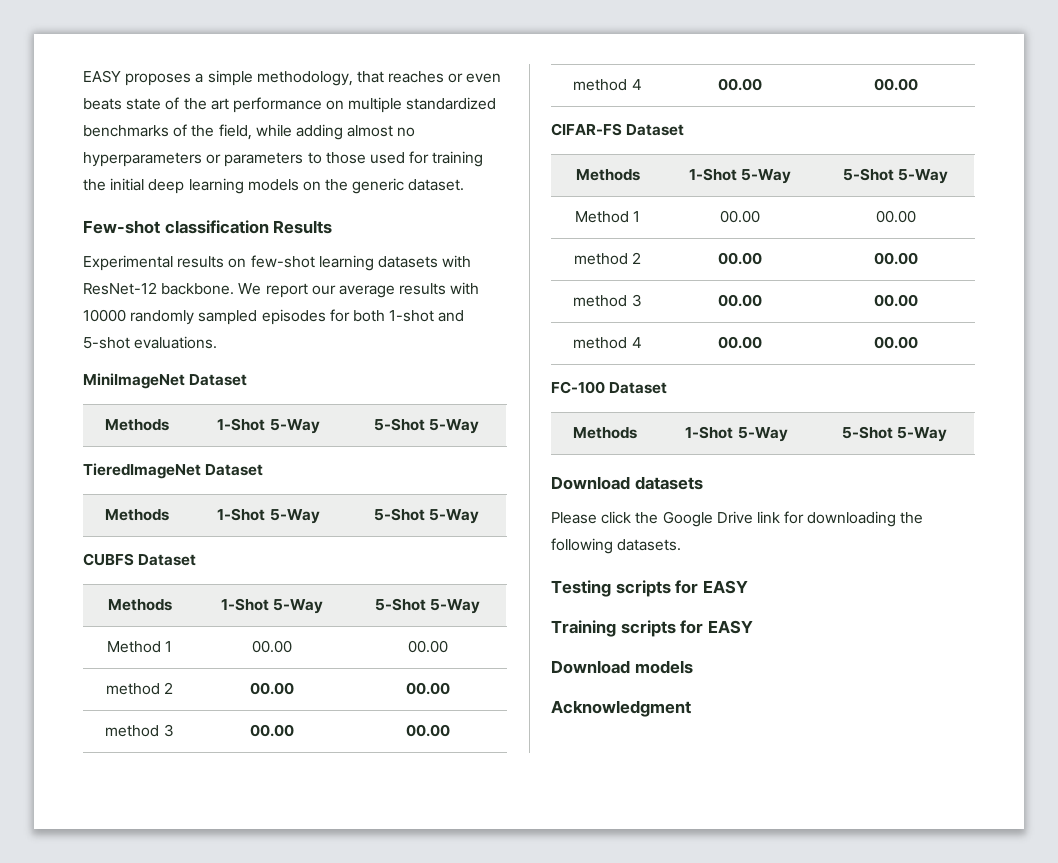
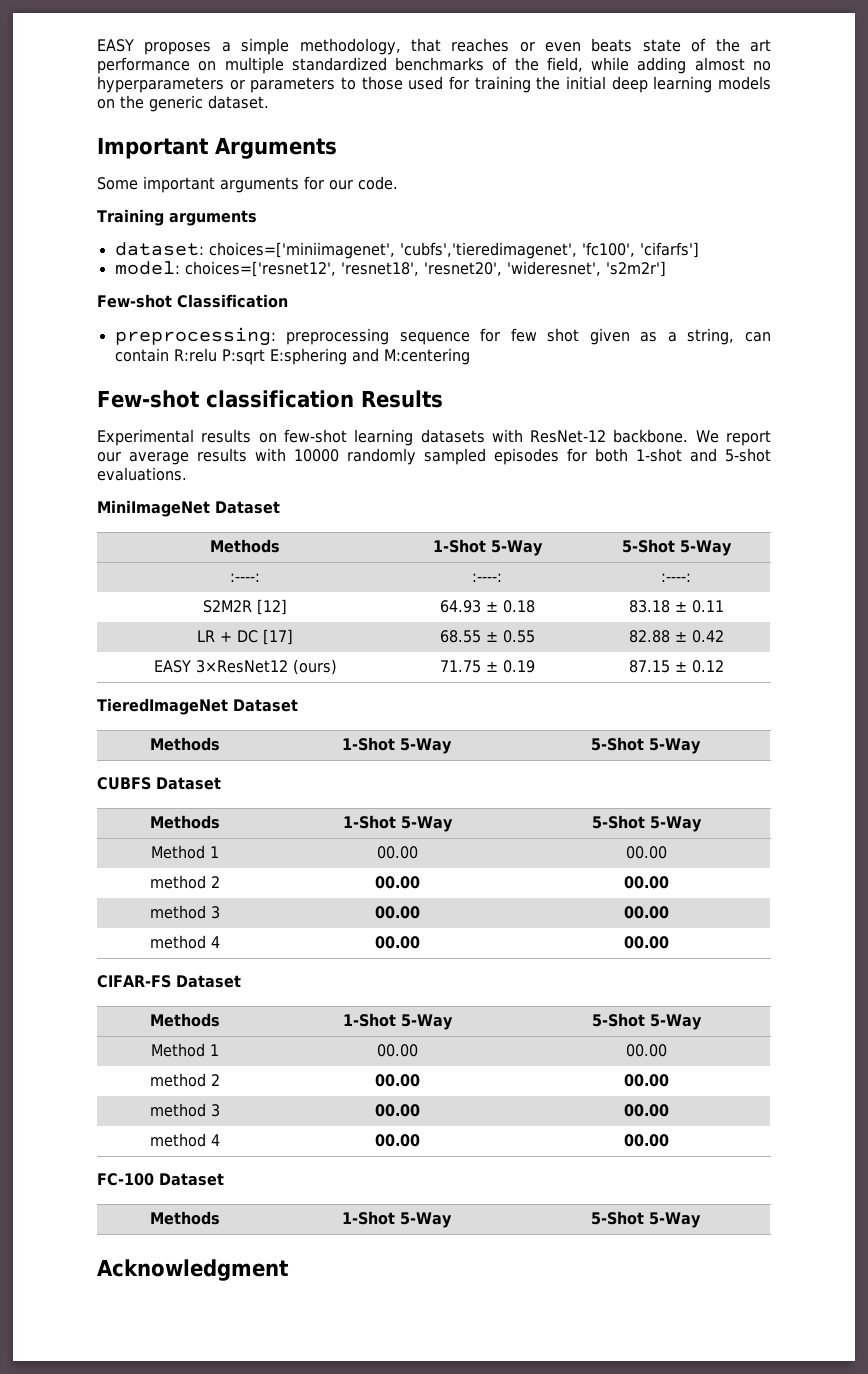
+ Important Arguments
+ Some important arguments for our code.
+ Training arguments
+ dataset: choices=['miniimagenet', 'cubfs','tieredimagenet', 'fc100', 'cifarfs']
+ model: choices=['resnet12', 'resnet18', 'resnet20', 'wideresnet', 's2m2r']
+ Few-shot Classification
+ preprocessing: preprocessing sequence for few shot given as a string, can contain R:relu P:sqrt E:sphering and M:centering
+ :----: | :----: | :----:
+ S2M2R [12] | 64.93 ± 0.18 | 83.18 ± 0.11
+ LR + DC [17] | 68.55 ± 0.55 | 82.88 ± 0.42
+ EASY 3×ResNet12 (ours) | 71.75 ± 0.19 | 87.15 ± 0.12
- Download datasets
- Please click the Google Drive link for downloading the following datasets.
- Testing scripts for EASY
- Training scripts for EASY
- Download models

